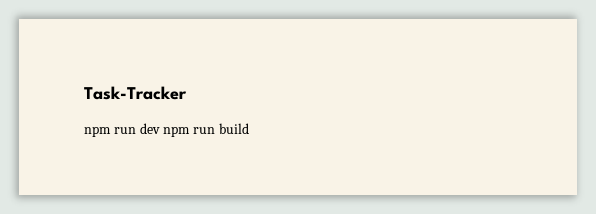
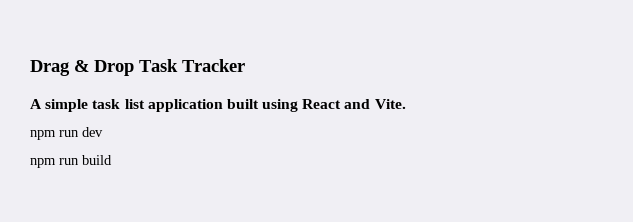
- Task-Tracker
+ Drag & Drop Task Tracker
+ A simple task list application built using React and Vite.
- npm run dev npm run build
+ npm run dev
+ npm run build

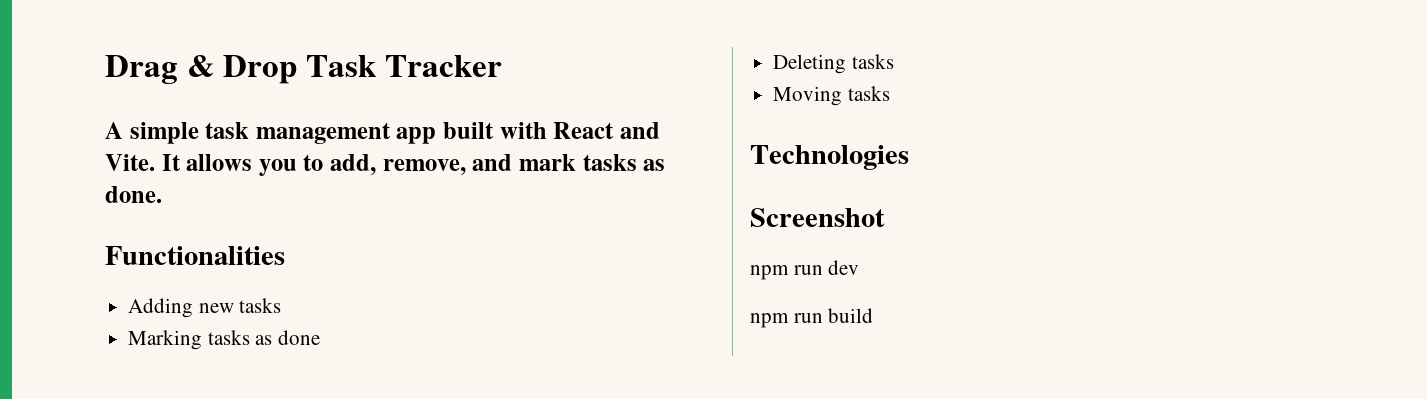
- A simple task list application built using React and Vite.
+ A simple task management app built with React and Vite. It allows you to add, remove, and mark tasks as done.
+ Functionalities
+ Adding new tasks
+ Marking tasks as done
+ Deleting tasks
+ Moving tasks
+ Technologies
+ Screenshot

